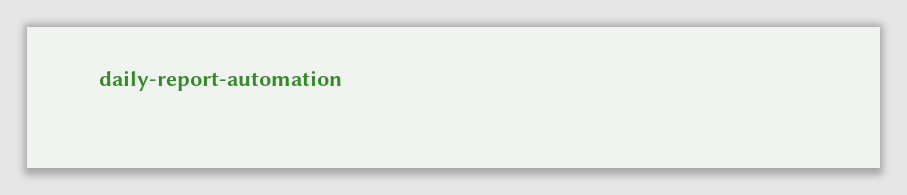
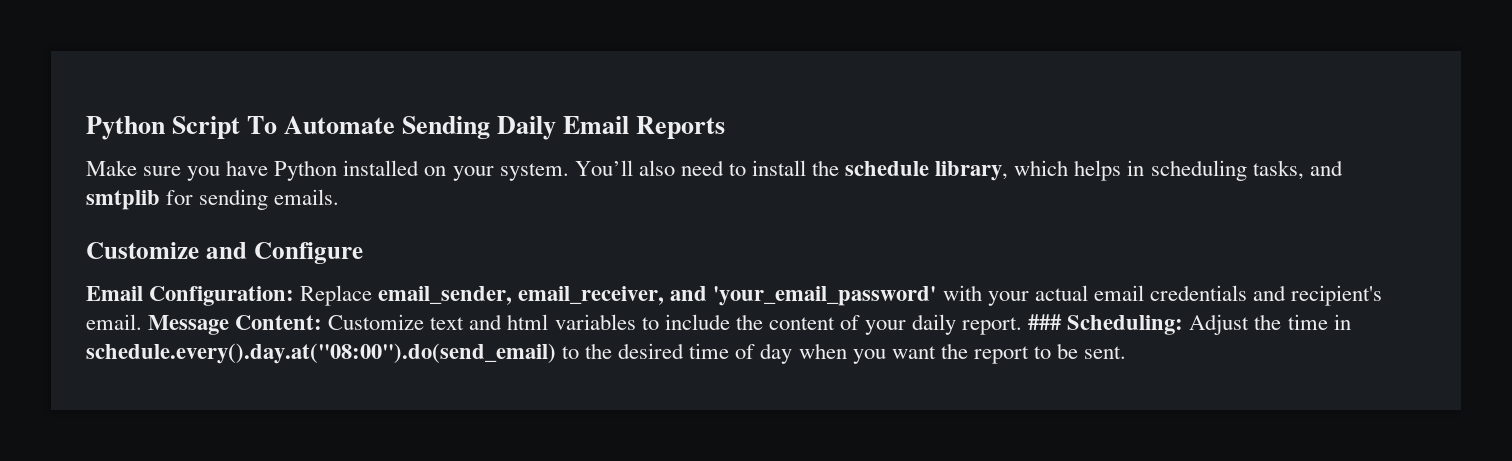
- daily-report-automation
+ Python Script To Automate Sending Daily Email Reports
+ Make sure you have Python installed on your system. You’ll also need to install the schedule library, which helps in scheduling tasks, and smtplib for sending emails.
+ Customize and Configure
+ Email Configuration: Replace email_sender, email_receiver, and 'your_email_password' with your actual email credentials and recipient's email. Message Content: Customize text and html variables to include the content of your daily report. ### Scheduling: Adjust the time in schedule.every().day.at("08:00").do(send_email) to the desired time of day when you want the report to be sent.

